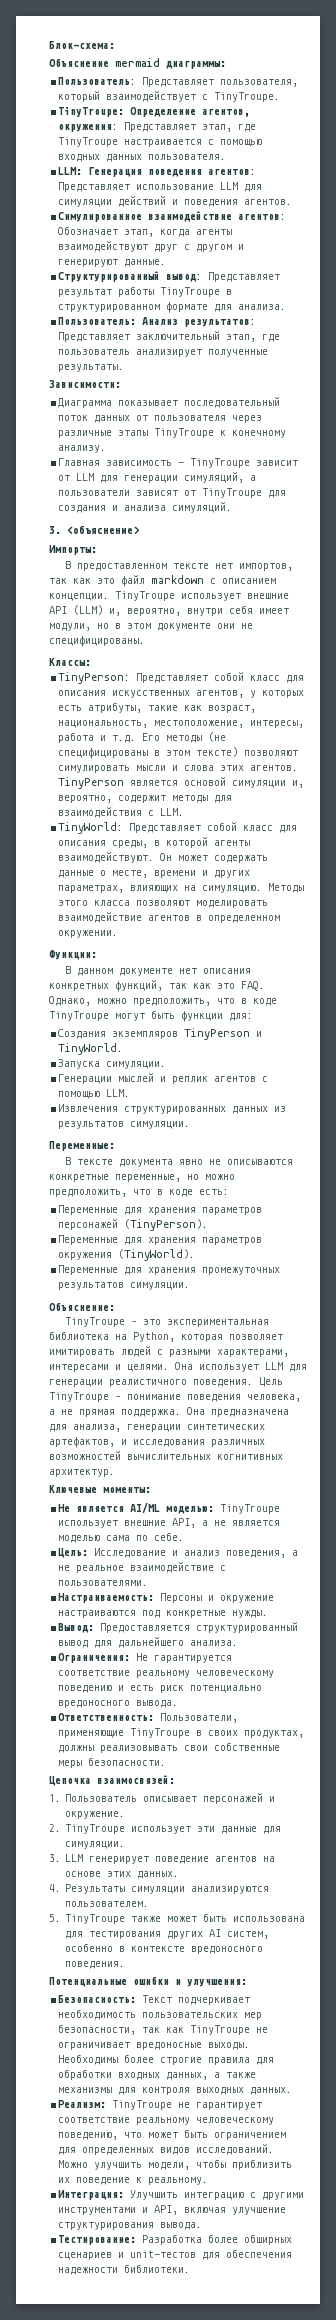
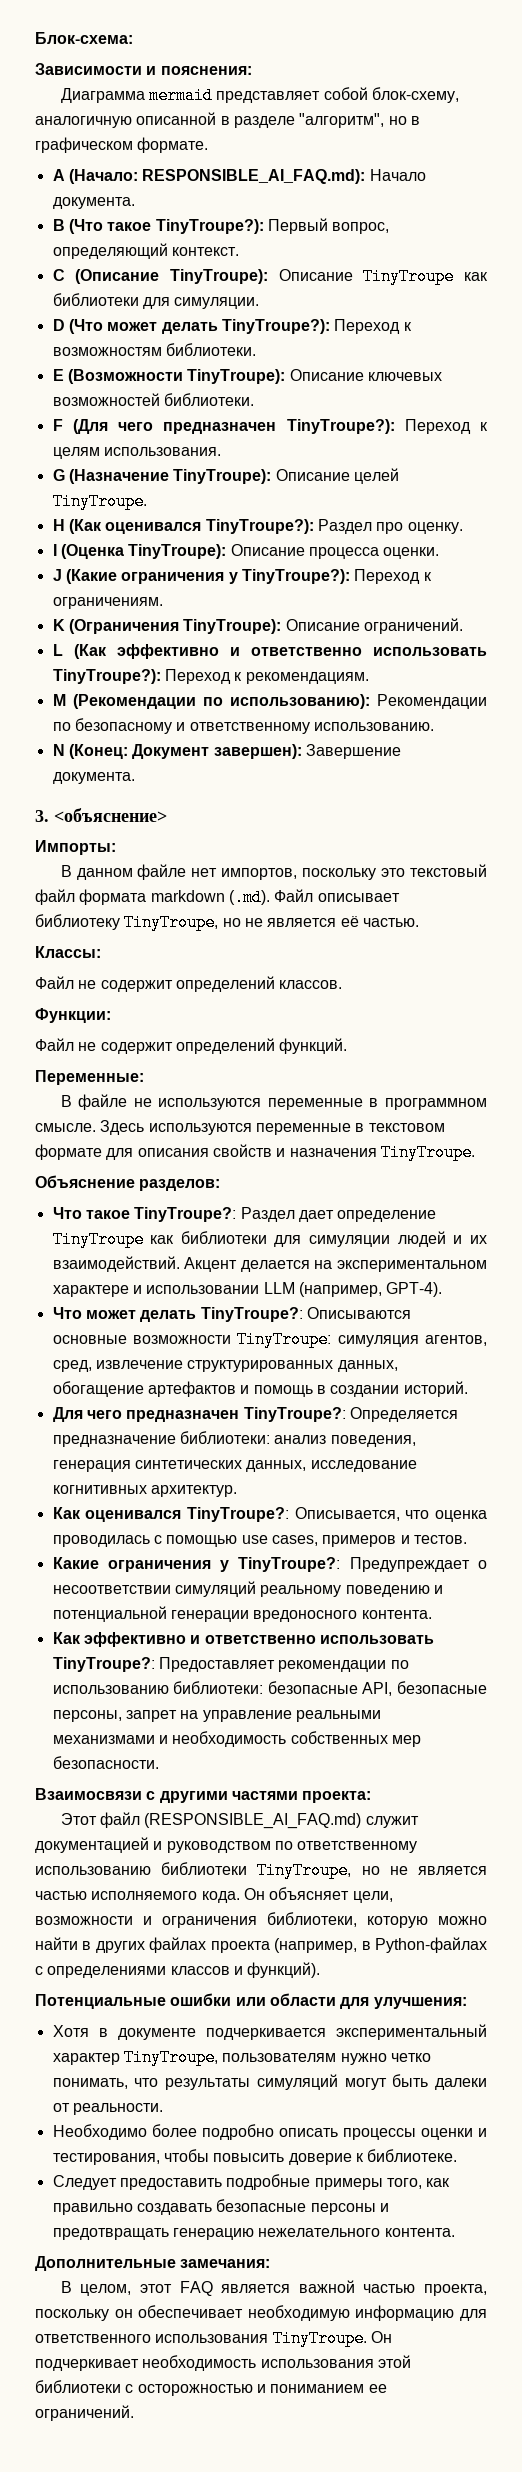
- Объяснение mermaid диаграммы:
- Пользователь: Представляет пользователя, который взаимодействует с TinyTroupe.
- TinyTroupe: Определение агентов, окружения: Представляет этап, где TinyTroupe настраивается с помощью входных данных пользователя.
- LLM: Генерация поведения агентов: Представляет использование LLM для симуляции действий и поведения агентов.
- Симулированное взаимодействие агентов: Обозначает этап, когда агенты взаимодействуют друг с другом и генерируют данные.
- Структурированный вывод: Представляет результат работы TinyTroupe в структурированном формате для анализа.
- Пользователь: Анализ результатов: Представляет заключительный этап, где пользователь анализирует полученные результаты.
- Зависимости:
- Диаграмма показывает последовательный поток данных от пользователя через различные этапы TinyTroupe к конечному анализу.
- Главная зависимость - TinyTroupe зависит от LLM для генерации симуляций, а пользователи зависят от TinyTroupe для создания и анализа симуляций.
+ Зависимости и пояснения:
+ Диаграмма mermaid представляет собой блок-схему, аналогичную описанной в разделе "алгоритм", но в графическом формате.
+ A (Начало: RESPONSIBLE_AI_FAQ.md): Начало документа.
+ B (Что такое TinyTroupe?): Первый вопрос, определяющий контекст.
+ C (Описание TinyTroupe): Описание TinyTroupe как библиотеки для симуляции.
+ D (Что может делать TinyTroupe?): Переход к возможностям библиотеки.
+ E (Возможности TinyTroupe): Описание ключевых возможностей библиотеки.
+ F (Для чего предназначен TinyTroupe?): Переход к целям использования.
+ G (Назначение TinyTroupe): Описание целей TinyTroupe.
+ H (Как оценивался TinyTroupe?): Раздел про оценку.
+ I (Оценка TinyTroupe): Описание процесса оценки.
+ J (Какие ограничения у TinyTroupe?): Переход к ограничениям.
+ K (Ограничения TinyTroupe): Описание ограничений.
+ L (Как эффективно и ответственно использовать TinyTroupe?): Переход к рекомендациям.
+ M (Рекомендации по использованию): Рекомендации по безопасному и ответственному использованию.
+ N (Конец: Документ завершен): Завершение документа.
  3. <объяснение>
  Импорты:
- В предоставленном тексте нет импортов, так как это файл markdown с описанием концепции. TinyTroupe использует внешние API (LLM) и, вероятно, внутри себя имеет модули, но в этом документе они не специфицированы.
+ В данном файле нет импортов, поскольку это текстовый файл формата markdown (.md). Файл описывает библиотеку TinyTroupe, но не является её частью.
  Классы:
- TinyPerson: Представляет собой класс для описания искусственных агентов, у которых есть атрибуты, такие как возраст, национальность, местоположение, интересы, работа и т.д. Его методы (не специфицированы в этом тексте) позволяют симулировать мысли и слова этих агентов. TinyPerson является основой симуляции и, вероятно, содержит методы для взаимодействия с LLM.
- TinyWorld: Представляет собой класс для описания среды, в которой агенты взаимодействуют. Он может содержать данные о месте, времени и других параметрах, влияющих на симуляцию. Методы этого класса позволяют моделировать взаимодействие агентов в определенном окружении.
+ Файл не содержит определений классов.
  Функции:
- В данном документе нет описания конкретных функций, так как это FAQ. Однако, можно предположить, что в коде TinyTroupe могут быть функции для:
- Создания экземпляров TinyPerson и TinyWorld.
- Запуска симуляции.
- Генерации мыслей и реплик агентов с помощью LLM.
- Извлечения структурированных данных из результатов симуляции.
+ Файл не содержит определений функций.
  Переменные:
- В тексте документа явно не описываются конкретные переменные, но можно предположить, что в коде есть:
- Переменные для хранения параметров персонажей (TinyPerson).
- Переменные для хранения параметров окружения (TinyWorld).
- Переменные для хранения промежуточных результатов симуляции.
- Объяснение:
- TinyTroupe – это экспериментальная библиотека на Python, которая позволяет имитировать людей с разными характерами, интересами и целями. Она использует LLM для генерации реалистичного поведения. Цель TinyTroupe – понимание поведения человека, а не прямая поддержка. Она предназначена для анализа, генерации синтетических артефактов, и исследования различных возможностей вычислительных когнитивных архитектур.
- Ключевые моменты:
- Не является AI/ML моделью: TinyTroupe использует внешние API, а не является моделью сама по себе.
- Цель: Исследование и анализ поведения, а не реальное взаимодействие с пользователями.
- Настраиваемость: Персоны и окружение настраиваются под конкретные нужды.
- Вывод: Предоставляется структурированный вывод для дальнейшего анализа.
- Ограничения: Не гарантируется соответствие реальному человеческому поведению и есть риск потенциально вредоносного вывода.
- Ответственность: Пользователи, применяющие TinyTroupe в своих продуктах, должны реализовывать свои собственные меры безопасности.
- Цепочка взаимосвязей:
- 1. Пользователь описывает персонажей и окружение.
- 2. TinyTroupe использует эти данные для симуляции.
- 3. LLM генерирует поведение агентов на основе этих данных.
- 4. Результаты симуляции анализируются пользователем.
- 5. TinyTroupe также может быть использована для тестирования других AI систем, особенно в контексте вредоносного поведения.
- Потенциальные ошибки и улучшения:
- Безопасность: Текст подчеркивает необходимость пользовательских мер безопасности, так как TinyTroupe не ограничивает вредоносные выходы. Необходимы более строгие правила для обработки входных данных, а также механизмы для контроля выходных данных.
- Реализм: TinyTroupe не гарантирует соответствие реальному человеческому поведению, что может быть ограничением для определенных видов исследований. Можно улучшить модели, чтобы приблизить их поведение к реальному.
- Интеграция: Улучшить интеграцию с другими инструментами и API, включая улучшение структурирования вывода.
- Тестирование: Разработка более обширных сценариев и unit-тестов для обеспечения надежности библиотеки.
+ В файле не используются переменные в программном смысле. Здесь используются переменные в текстовом формате для описания свойств и назначения TinyTroupe.
+ Объяснение разделов:
+ Что такое TinyTroupe?: Раздел дает определение TinyTroupe как библиотеки для симуляции людей и их взаимодействий. Акцент делается на экспериментальном характере и использовании LLM (например, GPT-4).
+ Что может делать TinyTroupe?: Описываются основные возможности TinyTroupe: симуляция агентов, сред, извлечение структурированных данных, обогащение артефактов и помощь в создании историй.
+ Для чего предназначен TinyTroupe?: Определяется предназначение библиотеки: анализ поведения, генерация синтетических данных, исследование когнитивных архитектур.
+ Как оценивался TinyTroupe?: Описывается, что оценка проводилась с помощью use cases, примеров и тестов.
+ Какие ограничения у TinyTroupe?: Предупреждает о несоответствии симуляций реальному поведению и потенциальной генерации вредоносного контента.
+ Как эффективно и ответственно использовать TinyTroupe?: Предоставляет рекомендации по использованию библиотеки: безопасные API, безопасные персоны, запрет на управление реальными механизмами и необходимость собственных мер безопасности.
+ Взаимосвязи с другими частями проекта:
+ Этот файл (RESPONSIBLE_AI_FAQ.md) служит документацией и руководством по ответственному использованию библиотеки TinyTroupe, но не является частью исполняемого кода. Он объясняет цели, возможности и ограничения библиотеки, которую можно найти в других файлах проекта (например, в Python-файлах с определениями классов и функций).
+ Потенциальные ошибки или области для улучшения:
+ Хотя в документе подчеркивается экспериментальный характер TinyTroupe, пользователям нужно четко понимать, что результаты симуляций могут быть далеки от реальности.
+ Необходимо более подробно описать процессы оценки и тестирования, чтобы повысить доверие к библиотеке.
+ Следует предоставить подробные примеры того, как правильно создавать безопасные персоны и предотвращать генерацию нежелательного контента.
+ Дополнительные замечания:
+ В целом, этот FAQ является важной частью проекта, поскольку он обеспечивает необходимую информацию для ответственного использования TinyTroupe. Он подчеркивает необходимость использования этой библиотеки с осторожностью и пониманием ее ограничений.

